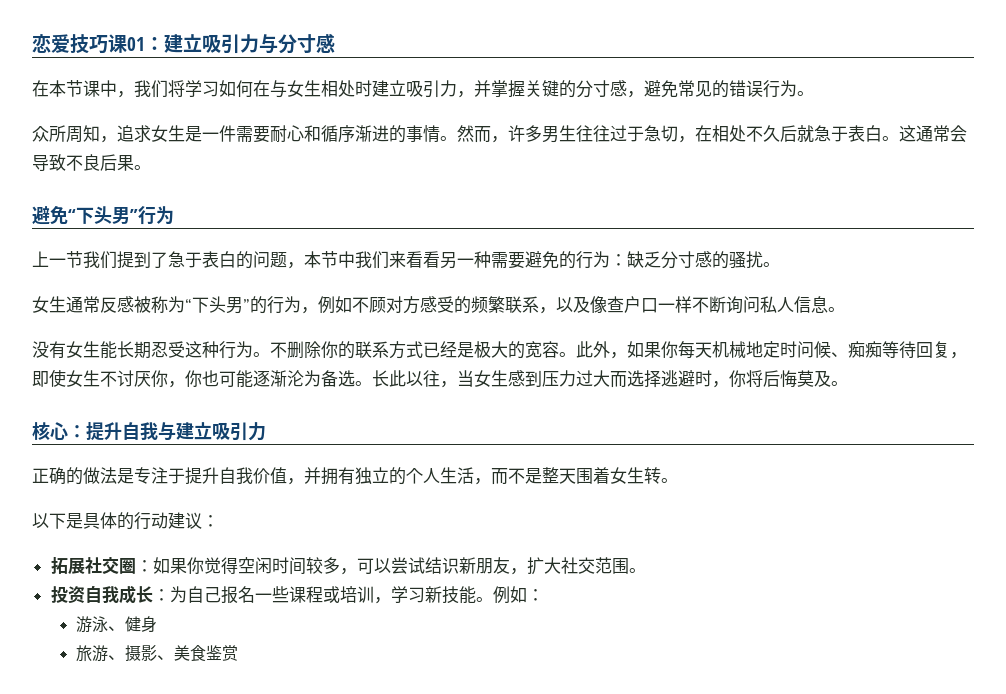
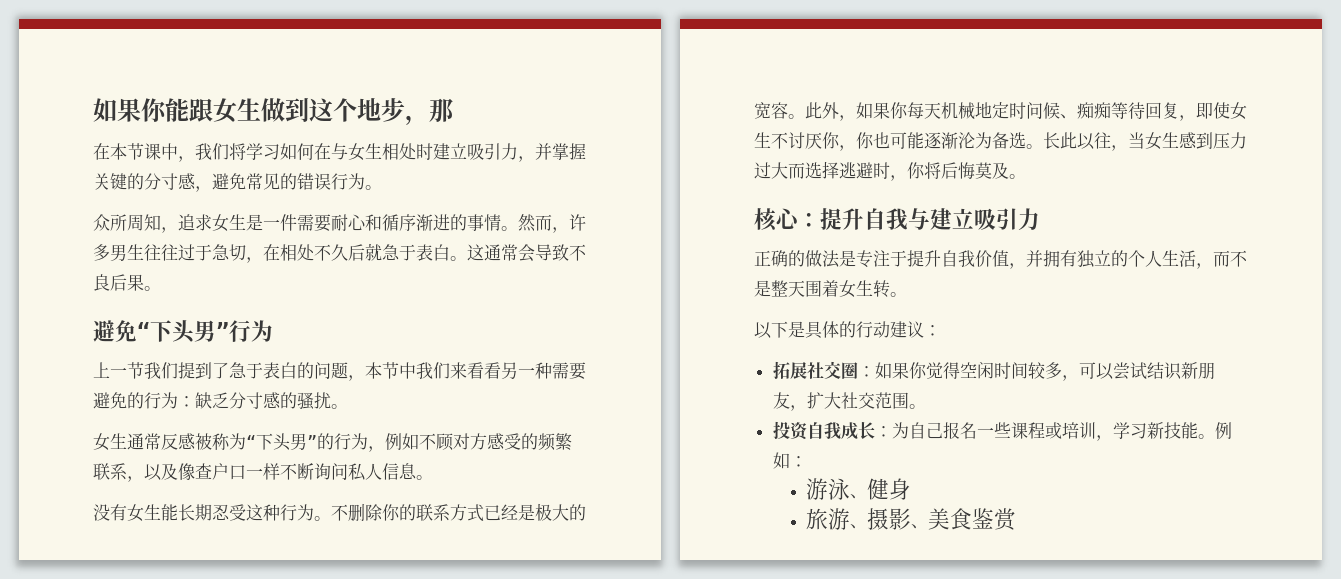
- 恋爱技巧课01：建立吸引力与分寸感
+ 如果你能跟女生做到这个地步，那

